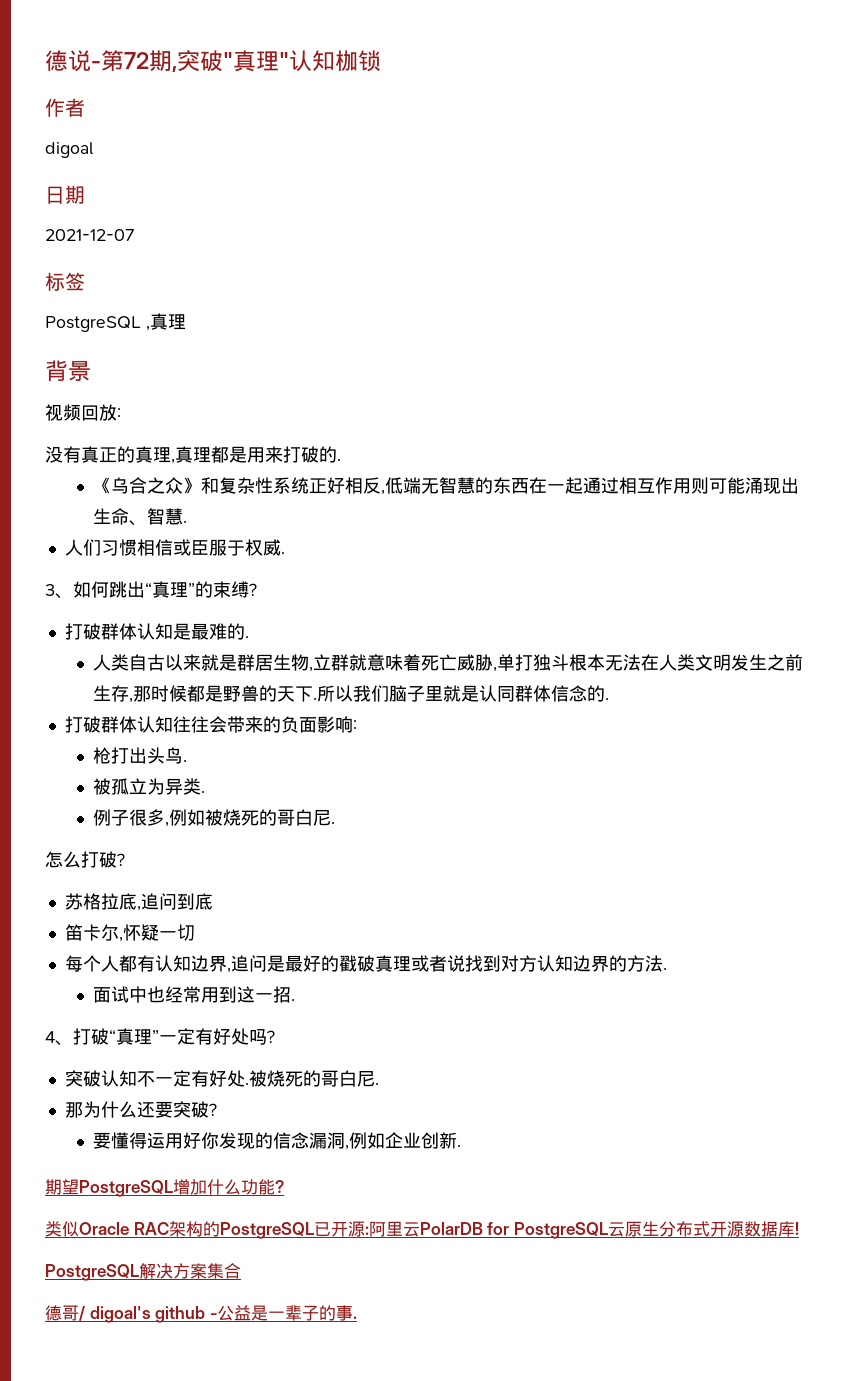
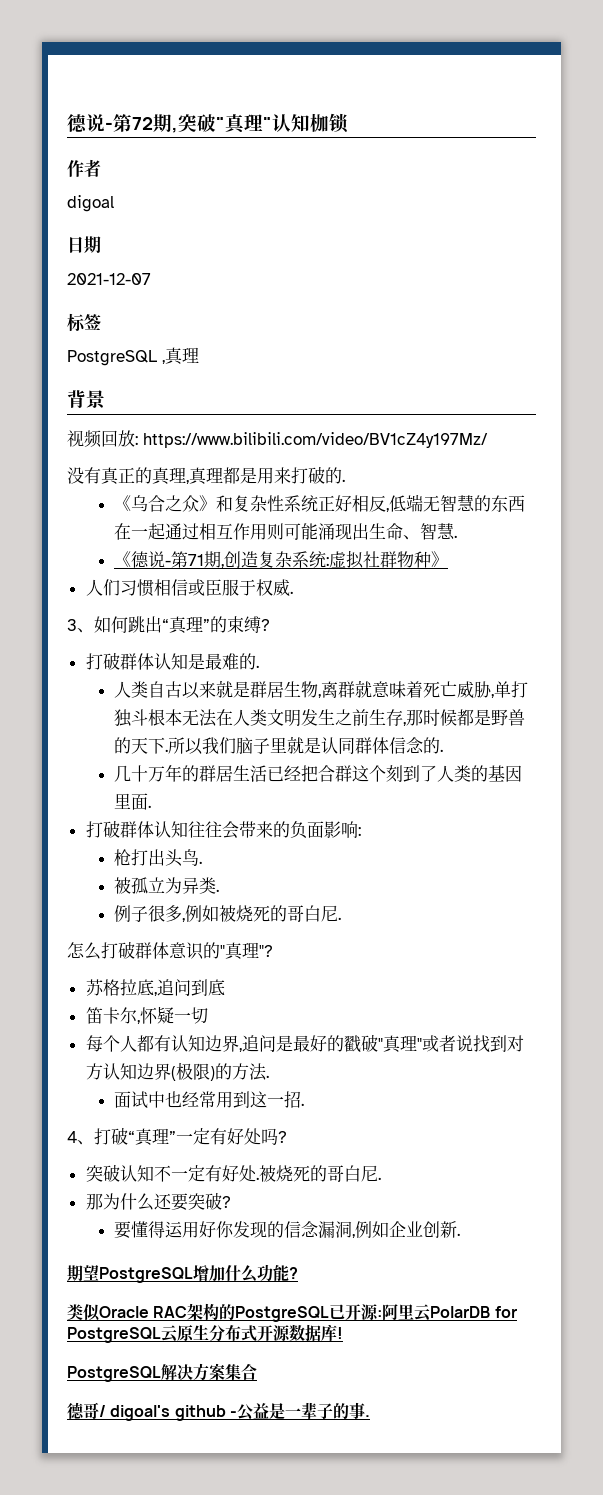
- 视频回放:
+ 视频回放: https://www.bilibili.com/video/BV1cZ4y197Mz/
+ 《德说-第71期,创造复杂系统:虚拟社群物种》
- 人类自古以来就是群居生物,立群就意味着死亡威胁,单打独斗根本无法在人类文明发生之前生存,那时候都是野兽的天下.
+ 人类自古以来就是群居生物,离群就意味着死亡威胁,单打独斗根本无法在人类文明发生之前生存,那时候都是野兽的天下.
+ 几十万年的群居生活已经把合群这个刻到了人类的基因里面.
- 怎么打破?
+ 怎么打破群体意识的"真理"?
- 每个人都有认知边界,追问是最好的戳破真理或者说找到对方认知边界的方法.
+ 每个人都有认知边界,追问是最好的戳破"真理"或者说找到对方认知边界(极限)的方法.

